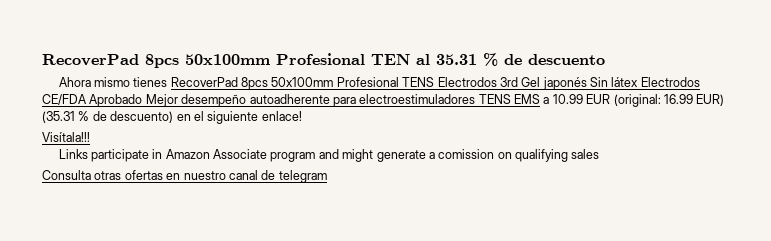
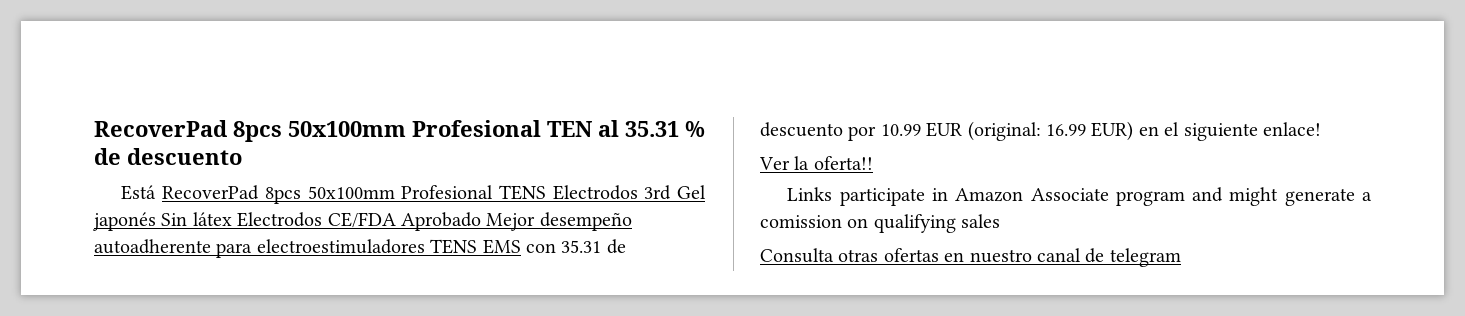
- Ahora mismo tienes RecoverPad 8pcs 50x100mm Profesional TENS Electrodos 3rd Gel japonés Sin látex Electrodos CE/FDA Aprobado Mejor desempeño autoadherente para electroestimuladores TENS EMS a 10.99 EUR (original: 16.99 EUR) (35.31 % de descuento) en el siguiente enlace!
+ Está RecoverPad 8pcs 50x100mm Profesional TENS Electrodos 3rd Gel japonés Sin látex Electrodos CE/FDA Aprobado Mejor desempeño autoadherente para electroestimuladores TENS EMS con 35.31 de descuento por 10.99 EUR (original: 16.99 EUR) en el siguiente enlace!
- Visítala!!!
+ Ver la oferta!!

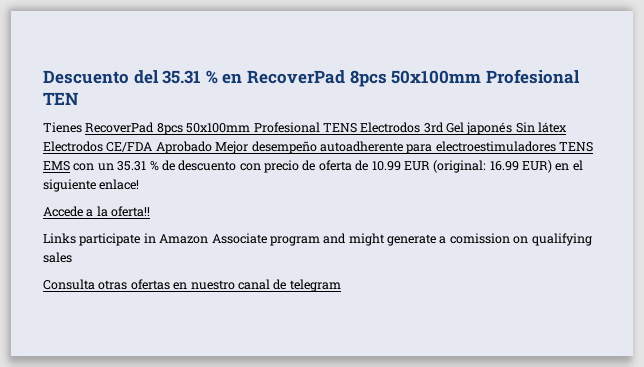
- RecoverPad 8pcs 50x100mm Profesional TEN al 35.31 % de descuento
- Está RecoverPad 8pcs 50x100mm Profesional TENS Electrodos 3rd Gel japonés Sin látex Electrodos CE/FDA Aprobado Mejor desempeño autoadherente para electroestimuladores TENS EMS con 35.31 de descuento por 10.99 EUR (original: 16.99 EUR) en el siguiente enlace!
+ Descuento del 35.31 % en RecoverPad 8pcs 50x100mm Profesional TEN
+ Tienes RecoverPad 8pcs 50x100mm Profesional TENS Electrodos 3rd Gel japonés Sin látex Electrodos CE/FDA Aprobado Mejor desempeño autoadherente para electroestimuladores TENS EMS con un 35.31 % de descuento con precio de oferta de 10.99 EUR (original: 16.99 EUR) en el siguiente enlace!
- Ver la oferta!!
+ Accede a la oferta!!

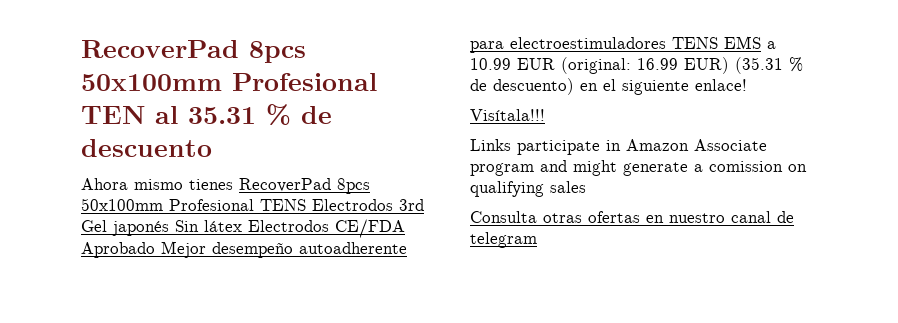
- Descuento del 35.31 % en RecoverPad 8pcs 50x100mm Profesional TEN
- Tienes RecoverPad 8pcs 50x100mm Profesional TENS Electrodos 3rd Gel japonés Sin látex Electrodos CE/FDA Aprobado Mejor desempeño autoadherente para electroestimuladores TENS EMS con un 35.31 % de descuento con precio de oferta de 10.99 EUR (original: 16.99 EUR) en el siguiente enlace!
+ RecoverPad 8pcs 50x100mm Profesional TEN al 35.31 % de descuento
+ Ahora mismo tienes RecoverPad 8pcs 50x100mm Profesional TENS Electrodos 3rd Gel japonés Sin látex Electrodos CE/FDA Aprobado Mejor desempeño autoadherente para electroestimuladores TENS EMS a 10.99 EUR (original: 16.99 EUR) (35.31 % de descuento) en el siguiente enlace!
- Accede a la oferta!!
+ Visítala!!!

